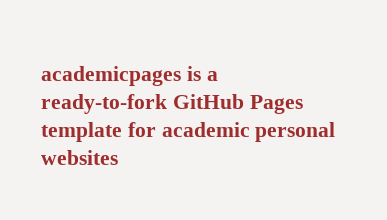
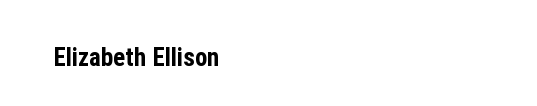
- academicpages is a ready-to-fork GitHub Pages template for academic personal websites
+ Elizabeth Ellison

